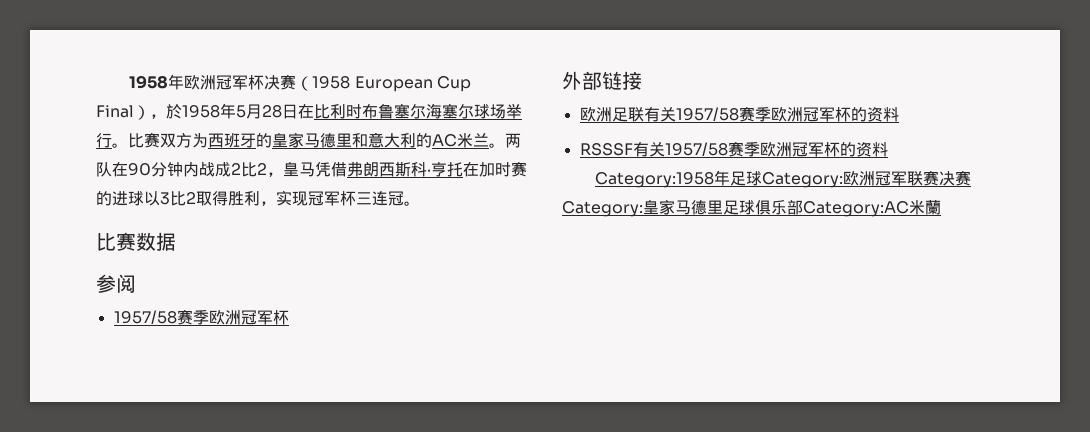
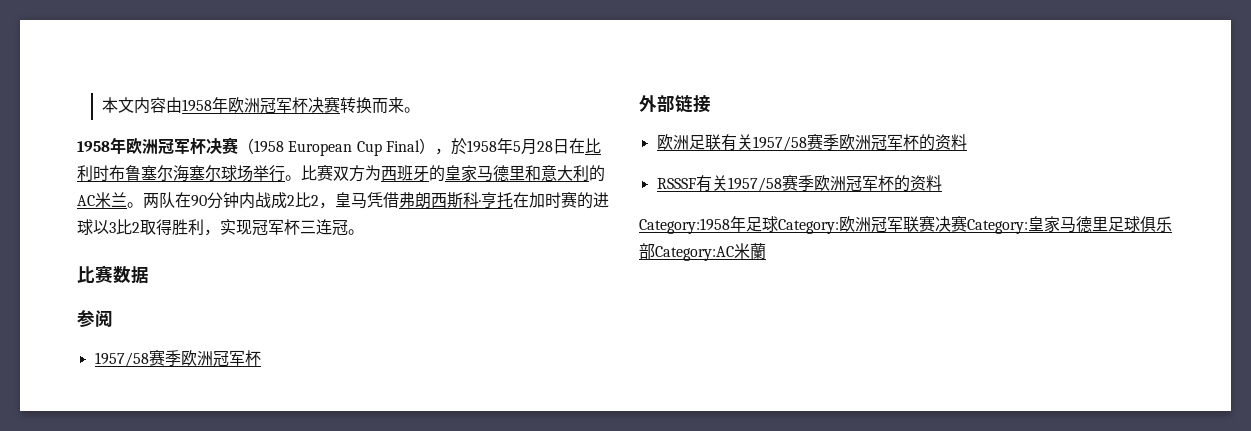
+ 本文内容由1958年欧洲冠军杯决赛转换而来。

